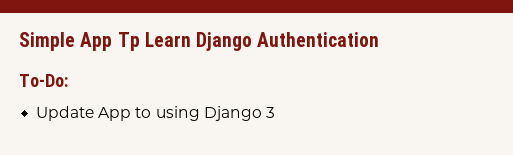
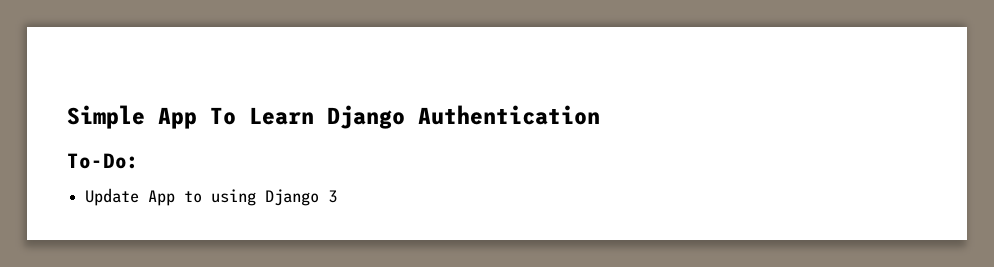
- Simple App Tp Learn Django Authentication
+ Simple App To Learn Django Authentication

